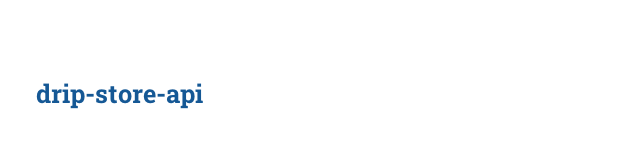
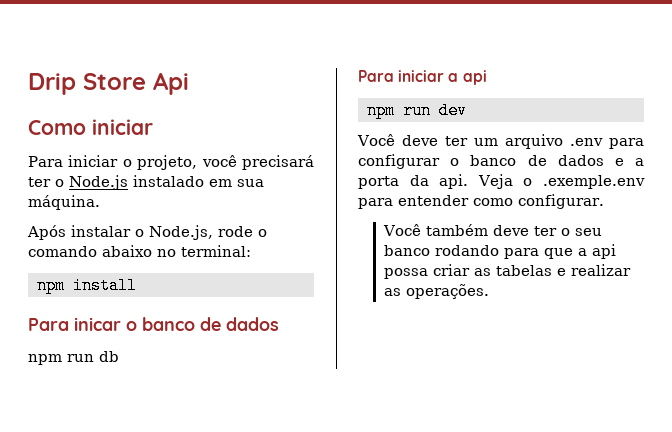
- drip-store-api
+ Drip Store Api
+ Como iniciar
+ Para iniciar o projeto, você precisará ter o Node.js instalado em sua máquina.
+ Após instalar o Node.js, rode o comando abaixo no terminal:
+ npm install
+ Para inicar o banco de dados
+ npm run db
+ Para iniciar a api
+ npm run dev
+ Você deve ter um arquivo .env para configurar o banco de dados e a porta da api. Veja o .exemple.env para entender como configurar.
+ Você também deve ter o seu banco rodando para que a api possa criar as tabelas e realizar as operações.

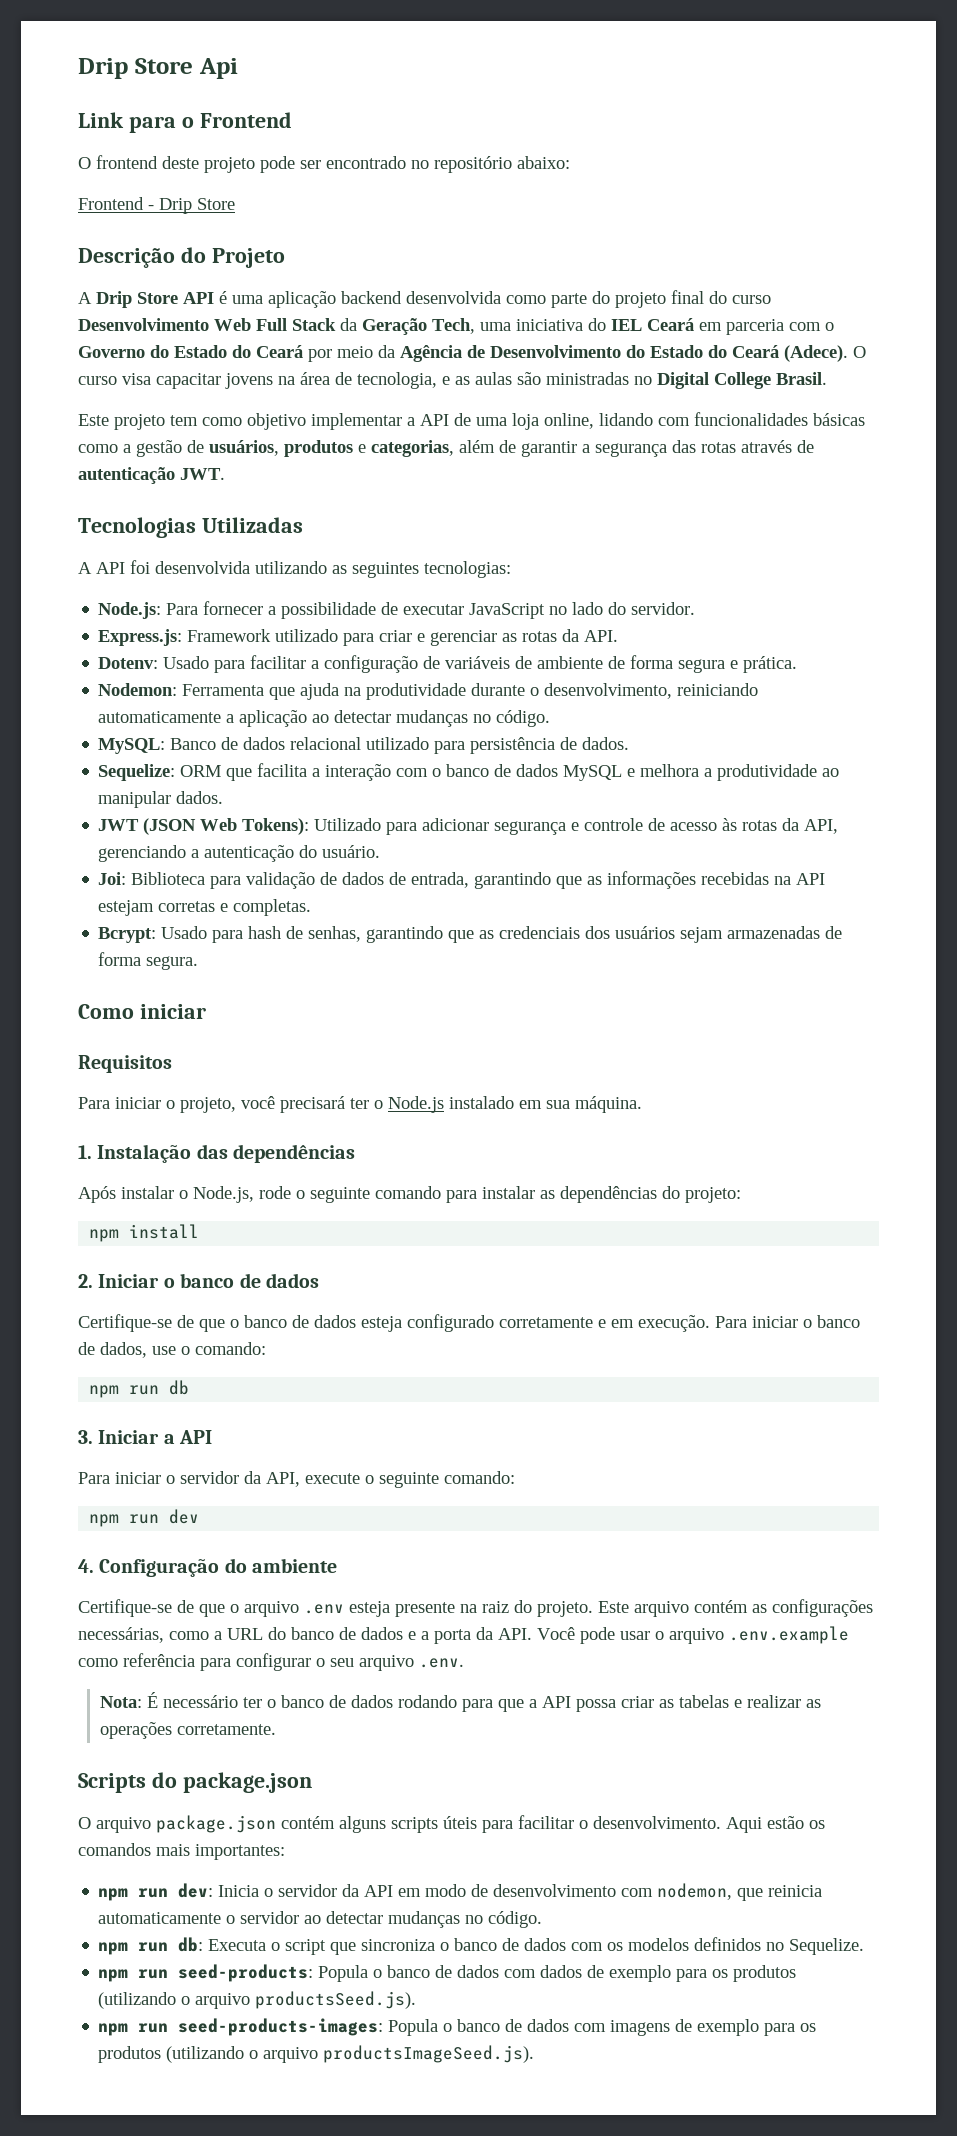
+ Link para o Frontend
+ O frontend deste projeto pode ser encontrado no repositório abaixo:
+ Frontend - Drip Store
+ Descrição do Projeto
+ A Drip Store API é uma aplicação backend desenvolvida como parte do projeto final do curso Desenvolvimento Web Full Stack da Geração Tech, uma iniciativa do IEL Ceará em parceria com o Governo do Estado do Ceará por meio da Agência de Desenvolvimento do Estado do Ceará (Adece). O curso visa capacitar jovens na área de tecnologia, e as aulas são ministradas no Digital College Brasil.
+ Este projeto tem como objetivo implementar a API de uma loja online, lidando com funcionalidades básicas como a gestão de usuários, produtos e categorias, além de garantir a segurança das rotas através de autenticação JWT.
+ Tecnologias Utilizadas
+ A API foi desenvolvida utilizando as seguintes tecnologias:
+ Node.js: Para fornecer a possibilidade de executar JavaScript no lado do servidor.
+ Express.js: Framework utilizado para criar e gerenciar as rotas da API.
+ Dotenv: Usado para facilitar a configuração de variáveis de ambiente de forma segura e prática.
+ Nodemon: Ferramenta que ajuda na produtividade durante o desenvolvimento, reiniciando automaticamente a aplicação ao detectar mudanças no código.
+ MySQL: Banco de dados relacional utilizado para persistência de dados.
+ Sequelize: ORM que facilita a interação com o banco de dados MySQL e melhora a produtividade ao manipular dados.
+ JWT (JSON Web Tokens): Utilizado para adicionar segurança e controle de acesso às rotas da API, gerenciando a autenticação do usuário.
+ Joi: Biblioteca para validação de dados de entrada, garantindo que as informações recebidas na API estejam corretas e completas.
+ Bcrypt: Usado para hash de senhas, garantindo que as credenciais dos usuários sejam armazenadas de forma segura.
+ Requisitos
+ 1. Instalação das dependências
- Após instalar o Node.js, rode o comando abaixo no terminal:
+ Após instalar o Node.js, rode o seguinte comando para instalar as dependências do projeto:
- Para inicar o banco de dados
+ 2. Iniciar o banco de dados
+ Certifique-se de que o banco de dados esteja configurado corretamente e em execução. Para iniciar o banco de dados, use o comando:
  npm run db
- Para iniciar a api
+ 3. Iniciar a API
+ Para iniciar o servidor da API, execute o seguinte comando:
  npm run dev
- Você deve ter um arquivo .env para configurar o banco de dados e a porta da api. Veja o .exemple.env para entender como configurar.
- Você também deve ter o seu banco rodando para que a api possa criar as tabelas e realizar as operações.
+ 4. Configuração do ambiente
+ Certifique-se de que o arquivo .env esteja presente na raiz do projeto. Este arquivo contém as configurações necessárias, como a URL do banco de dados e a porta da API. Você pode usar o arquivo .env.example como referência para configurar o seu arquivo .env.
+ Nota: É necessário ter o banco de dados rodando para que a API possa criar as tabelas e realizar as operações corretamente.
+ Scripts do package.json
+ O arquivo package.json contém alguns scripts úteis para facilitar o desenvolvimento. Aqui estão os comandos mais importantes:
+ npm run dev: Inicia o servidor da API em modo de desenvolvimento com nodemon, que reinicia automaticamente o servidor ao detectar mudanças no código.
+ npm run db: Executa o script que sincroniza o banco de dados com os modelos definidos no Sequelize.
+ npm run seed-products: Popula o banco de dados com dados de exemplo para os produtos (utilizando o arquivo productsSeed.js).
+ npm run seed-products-images: Popula o banco de dados com imagens de exemplo para os produtos (utilizando o arquivo productsImageSeed.js).

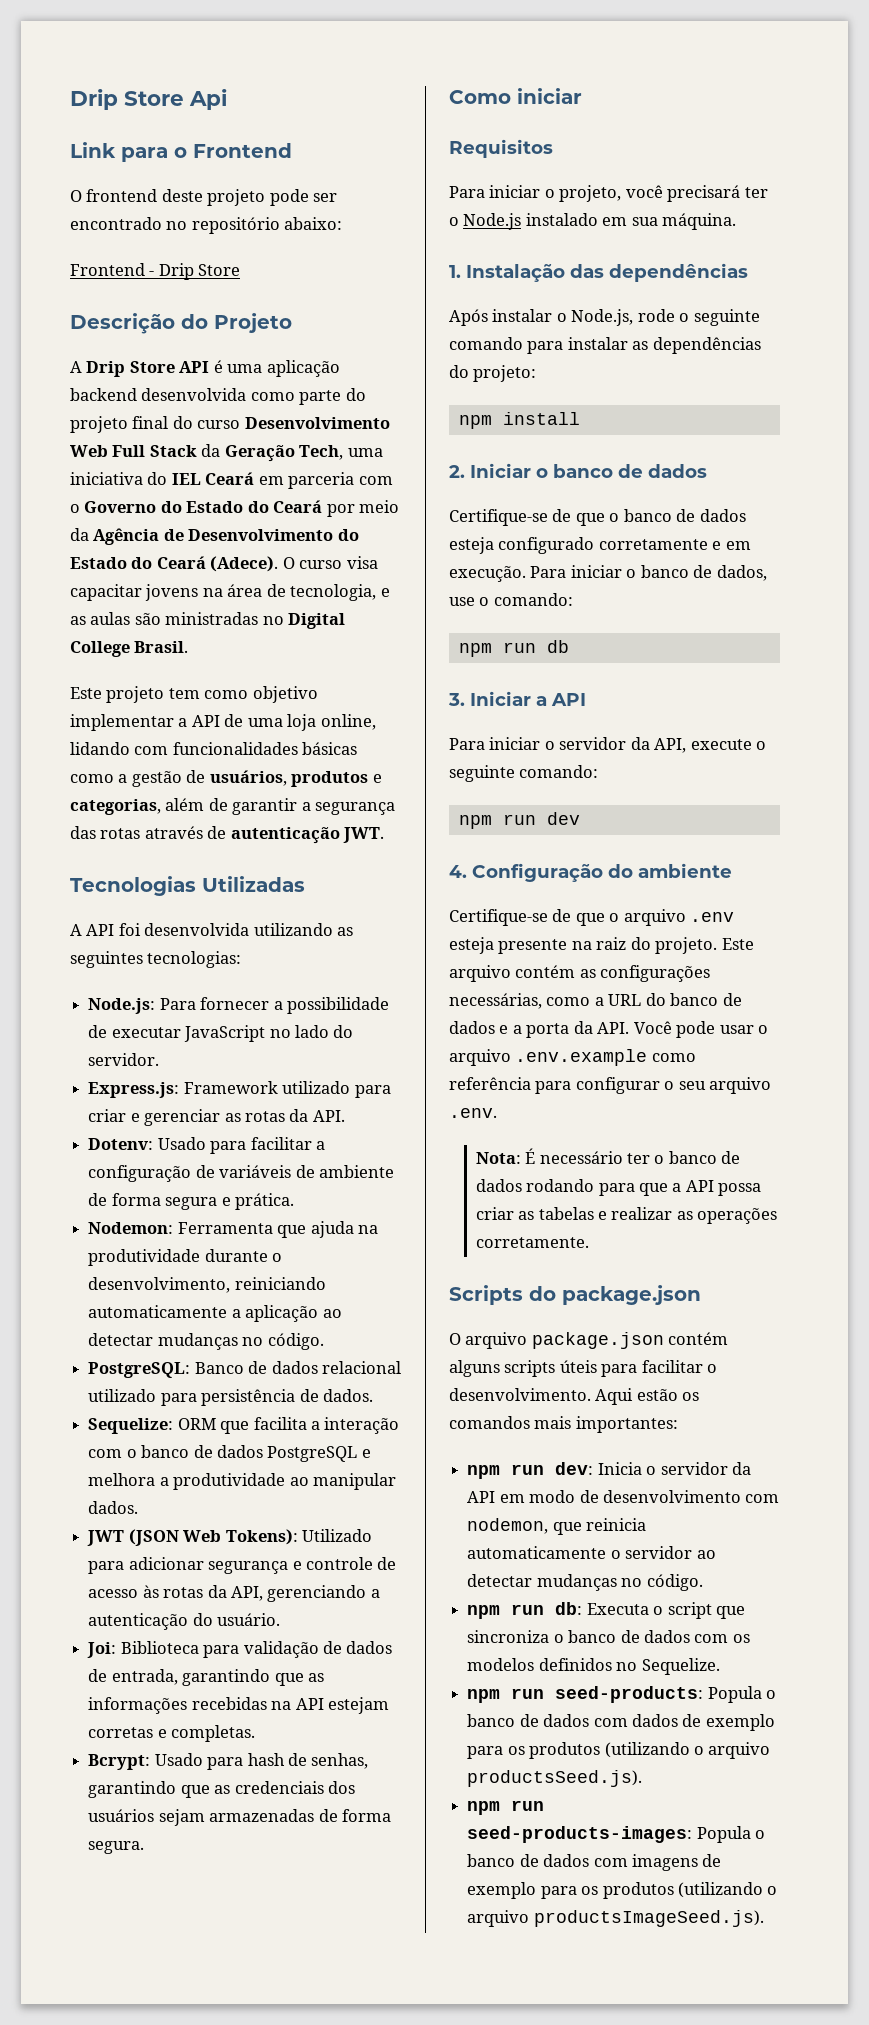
- MySQL: Banco de dados relacional utilizado para persistência de dados.
+ PostgreSQL: Banco de dados relacional utilizado para persistência de dados.
- Sequelize: ORM que facilita a interação com o banco de dados MySQL e melhora a produtividade ao manipular dados.
+ Sequelize: ORM que facilita a interação com o banco de dados PostgreSQL e melhora a produtividade ao manipular dados.

